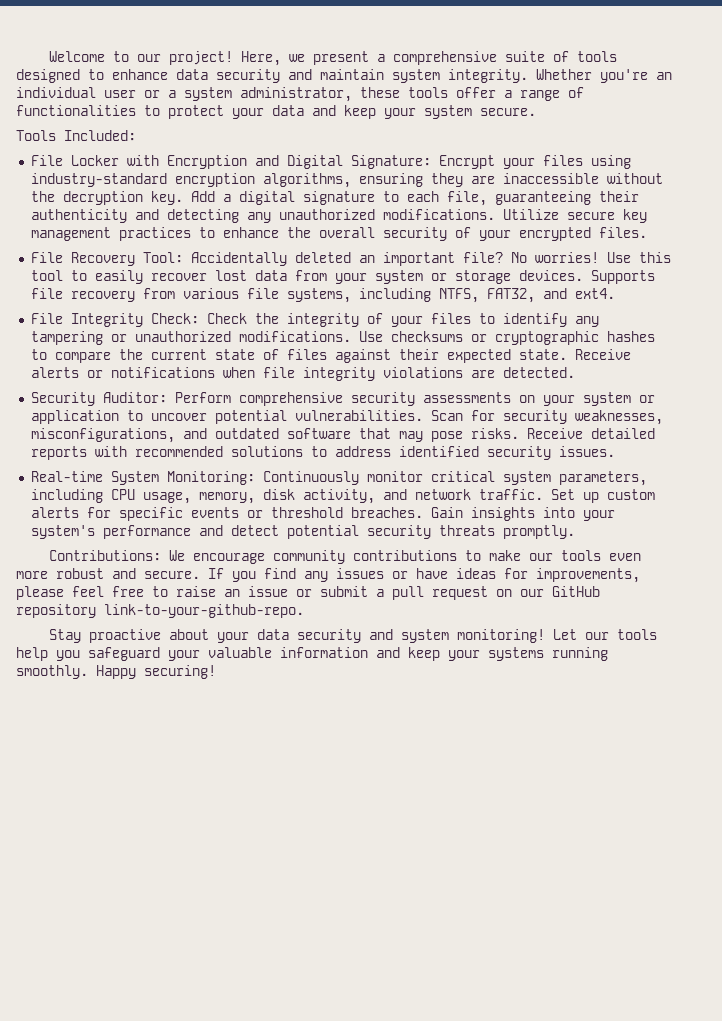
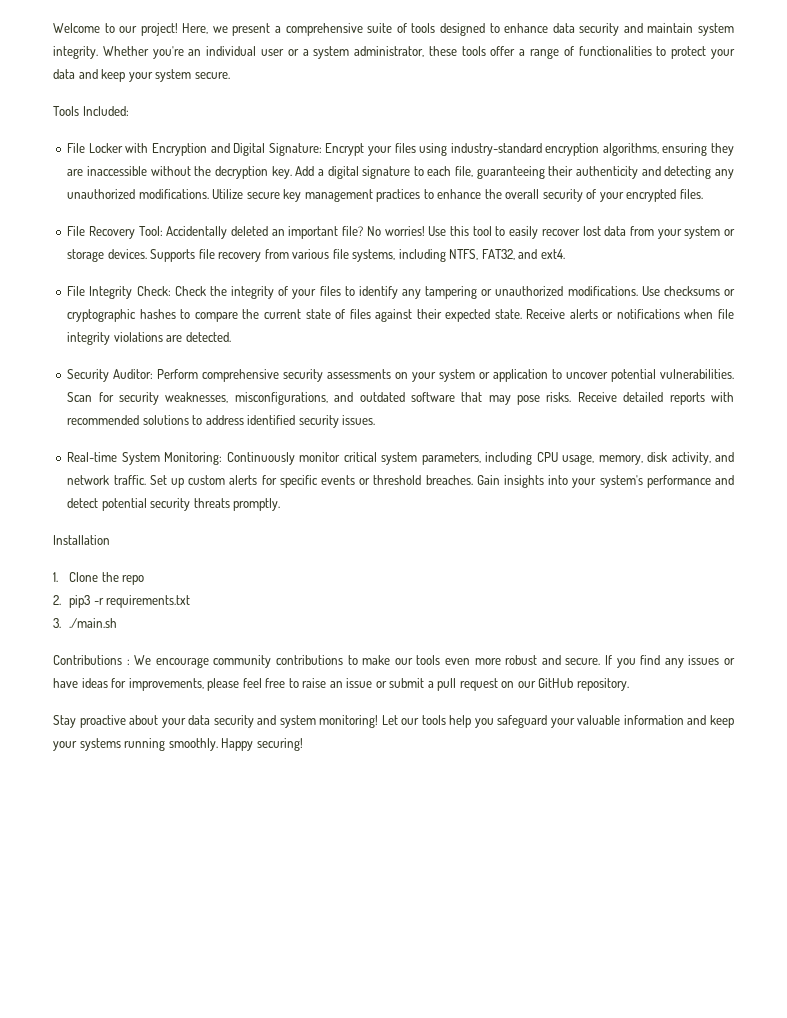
- Contributions: We encourage community contributions to make our tools even more robust and secure.
+ Installation
+ 1. Clone the repo
+ 2. pip3 -r requirements.txt
+ 3. ./main.sh
+ Contributions : We encourage community contributions to make our tools even more robust and secure.
- If you find any issues or have ideas for improvements, please feel free to raise an issue or submit a pull request on our GitHub repository link-to-your-github-repo.
+ If you find any issues or have ideas for improvements, please feel free to raise an issue or submit a pull request on our GitHub repository.

